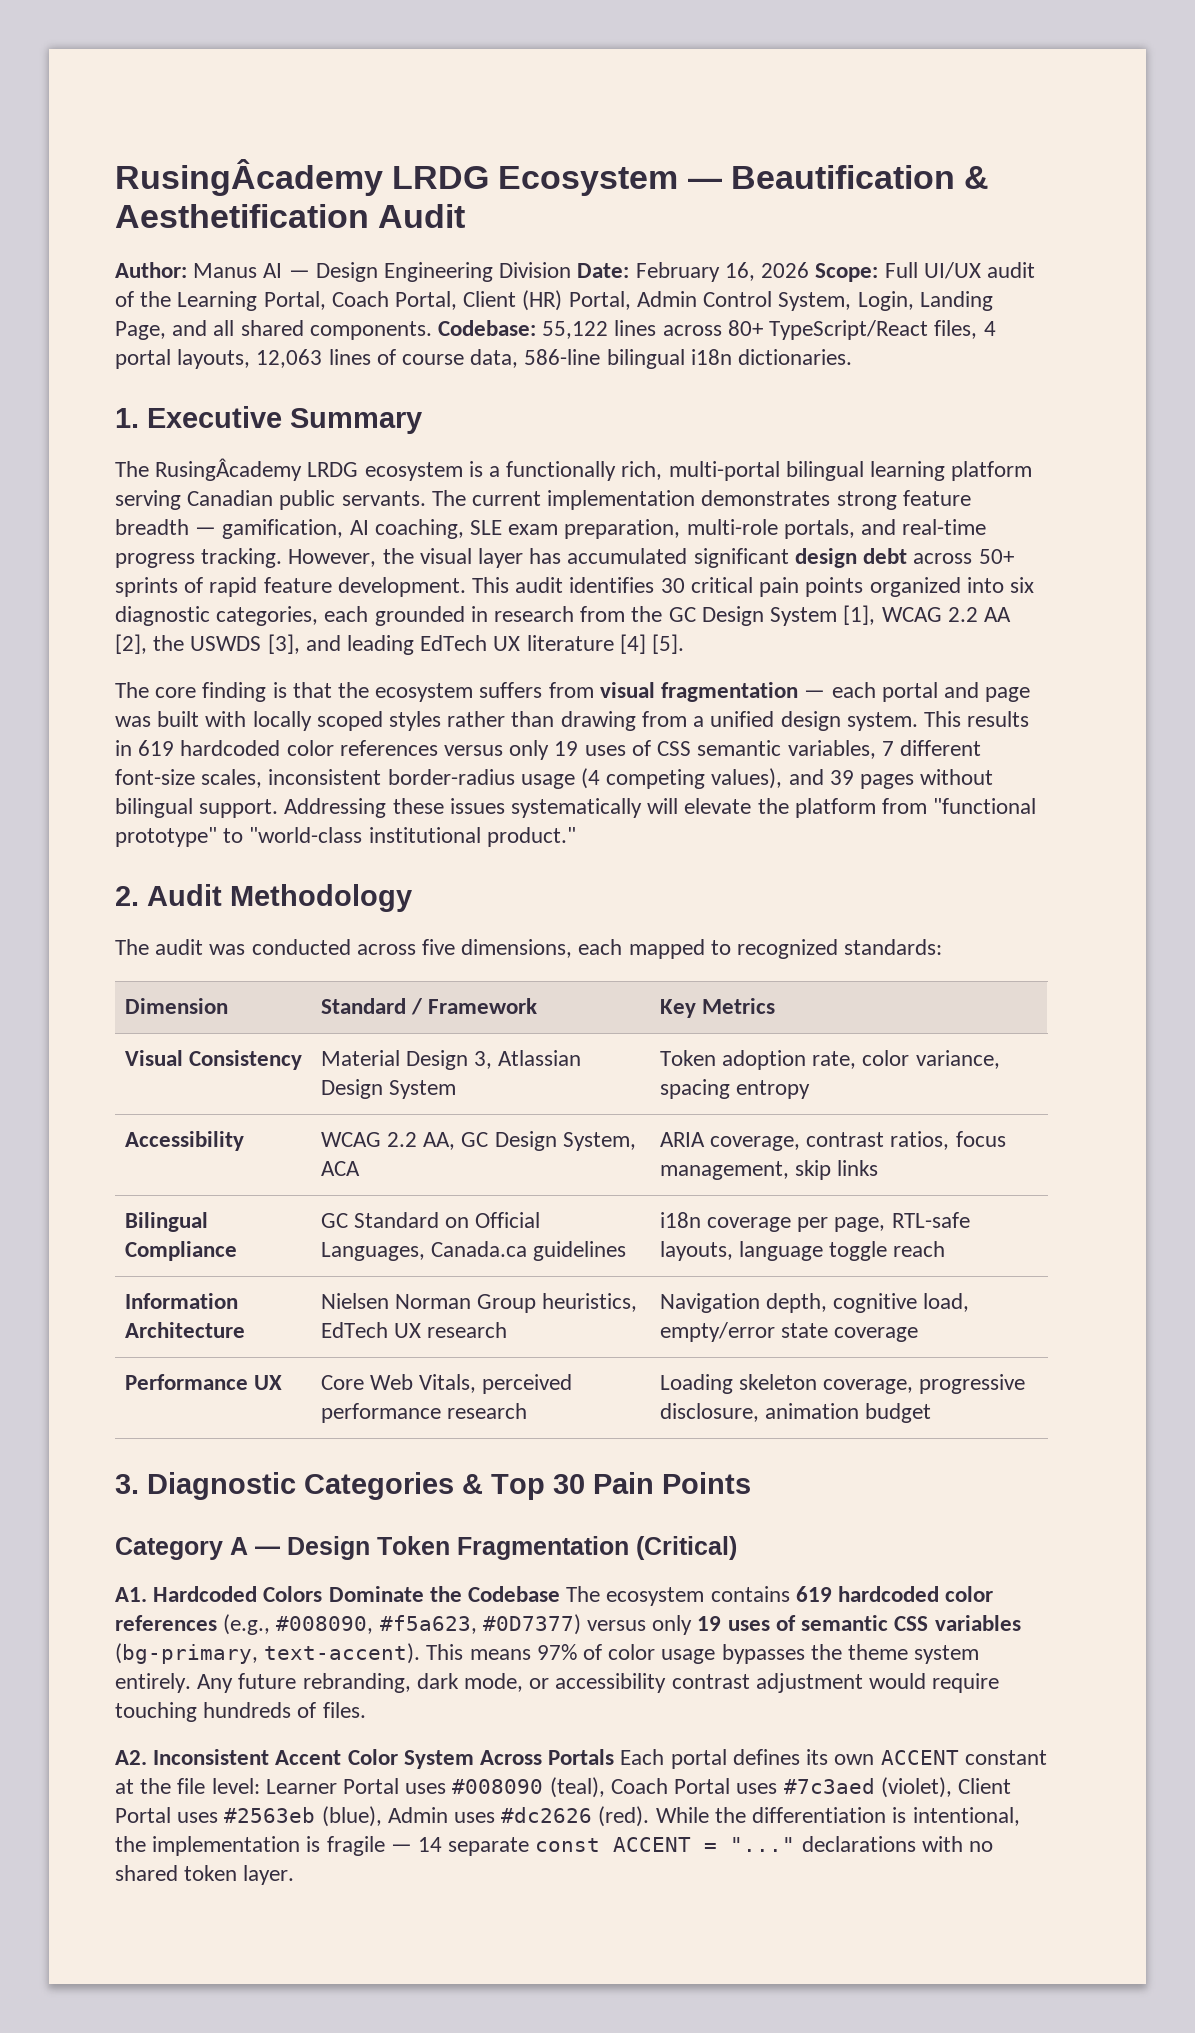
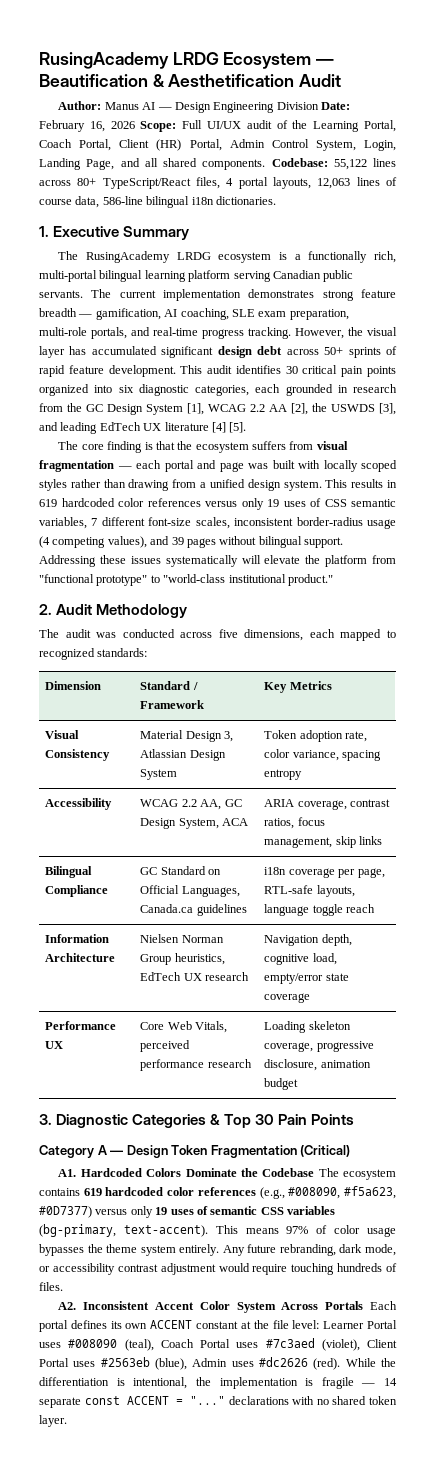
- RusingÂcademy LRDG Ecosystem — Beautification & Aesthetification Audit
+ RusingAcademy LRDG Ecosystem — Beautification & Aesthetification Audit
- The RusingÂcademy LRDG ecosystem is a functionally rich, multi-portal bilingual learning platform serving Canadian public servants.
+ The RusingAcademy LRDG ecosystem is a functionally rich, multi-portal bilingual learning platform serving Canadian public servants.

